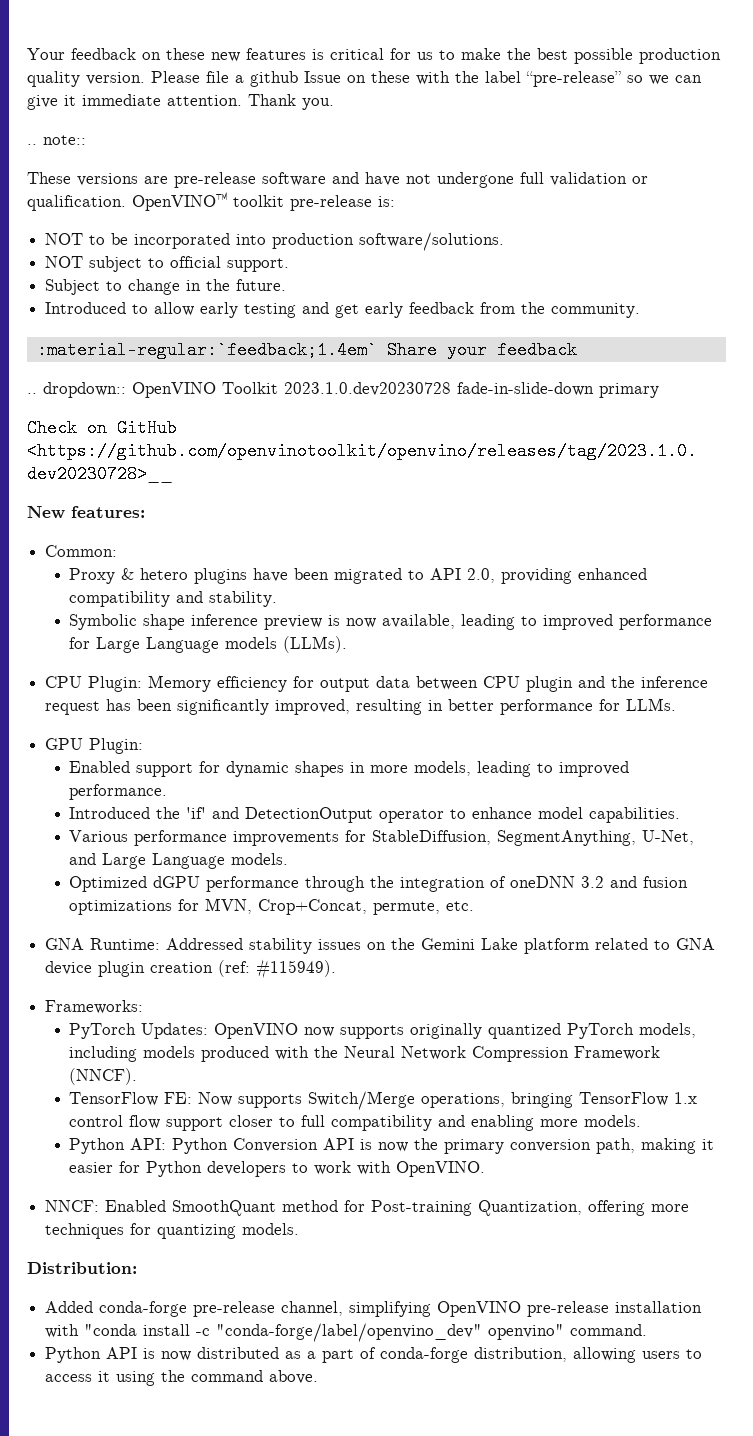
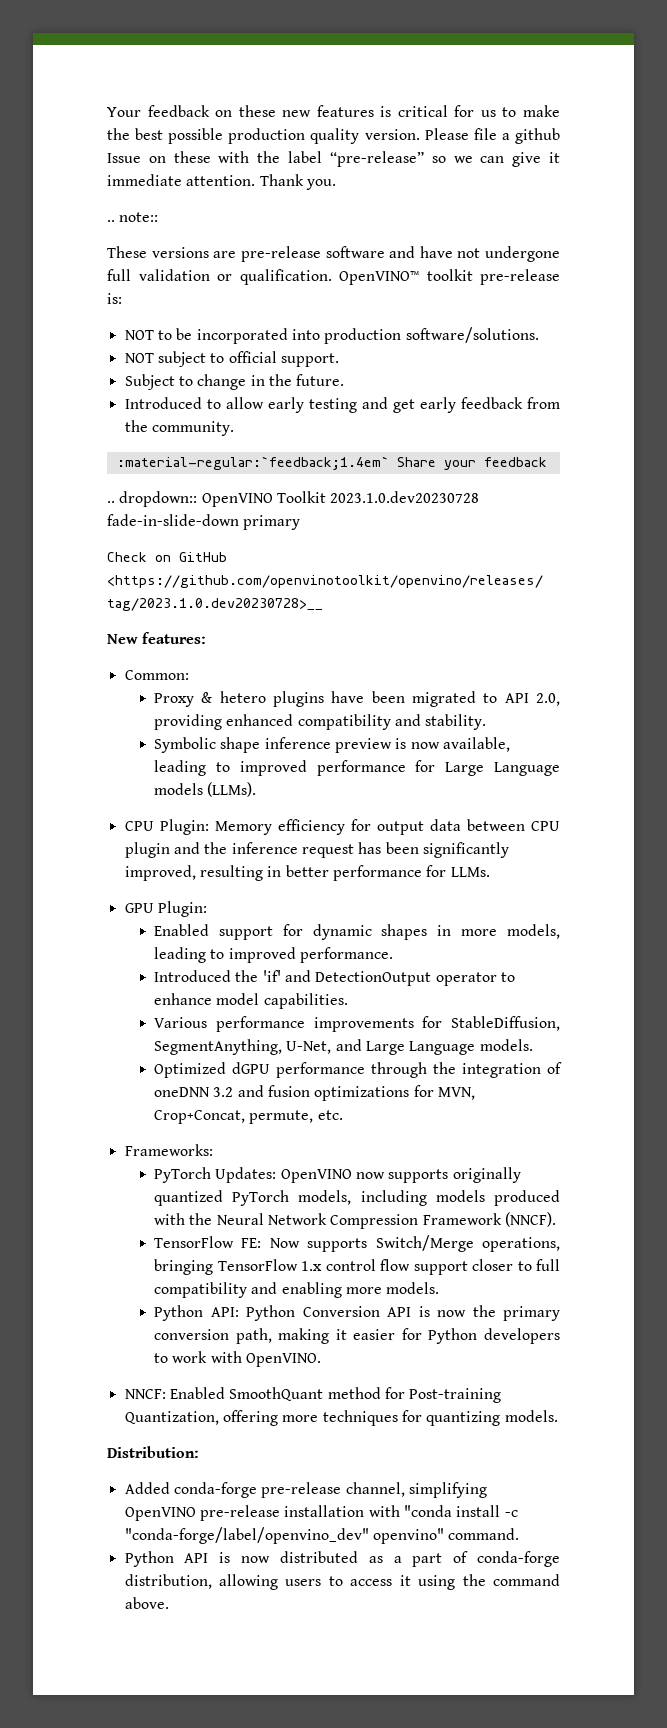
- GNA Runtime: Addressed stability issues on the Gemini Lake platform related to GNA device plugin creation (ref: #115949).

